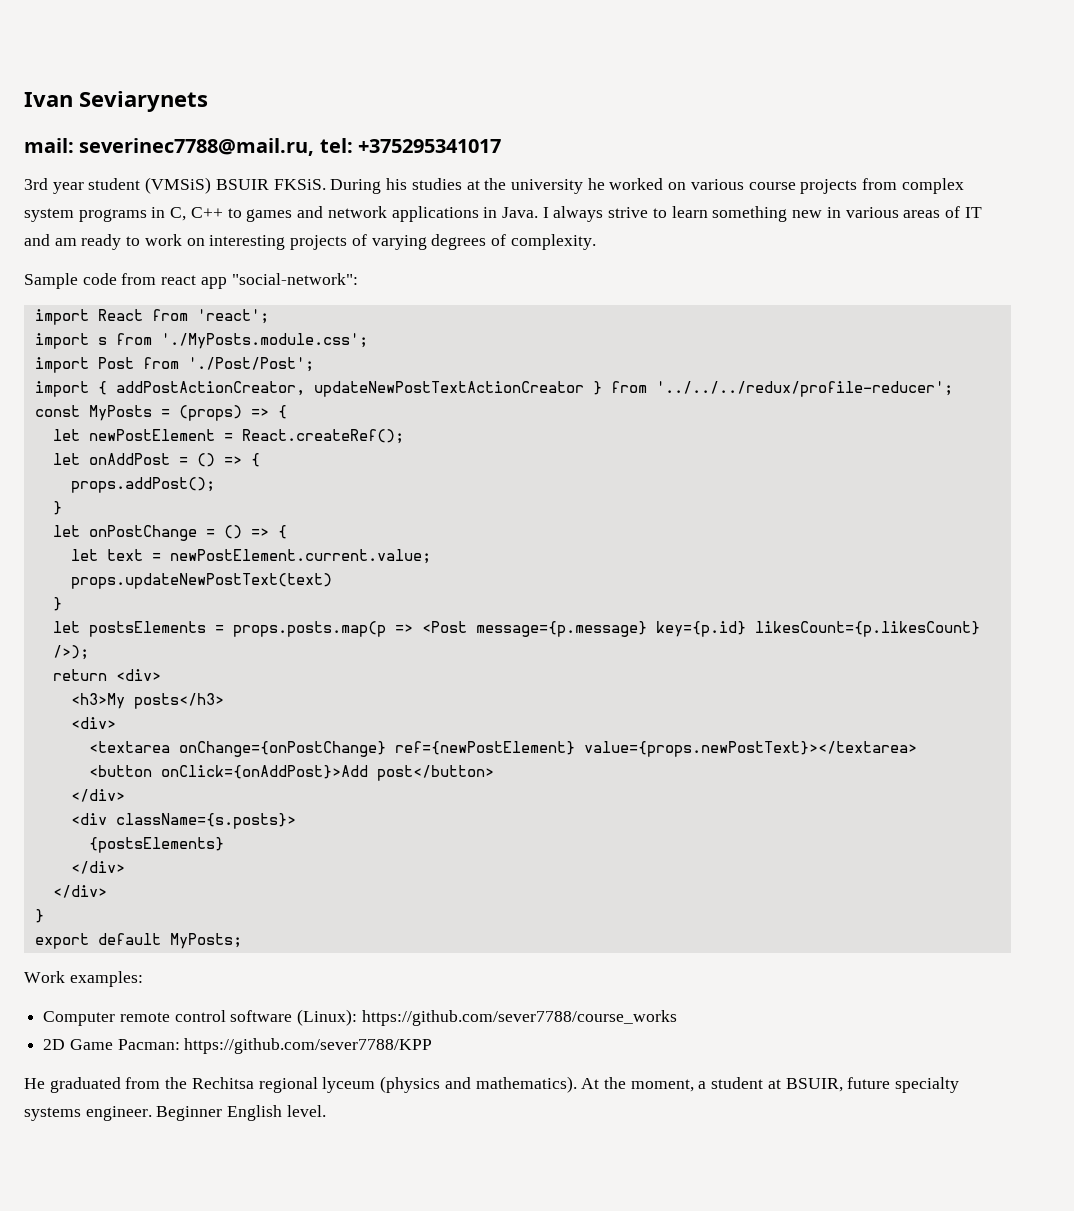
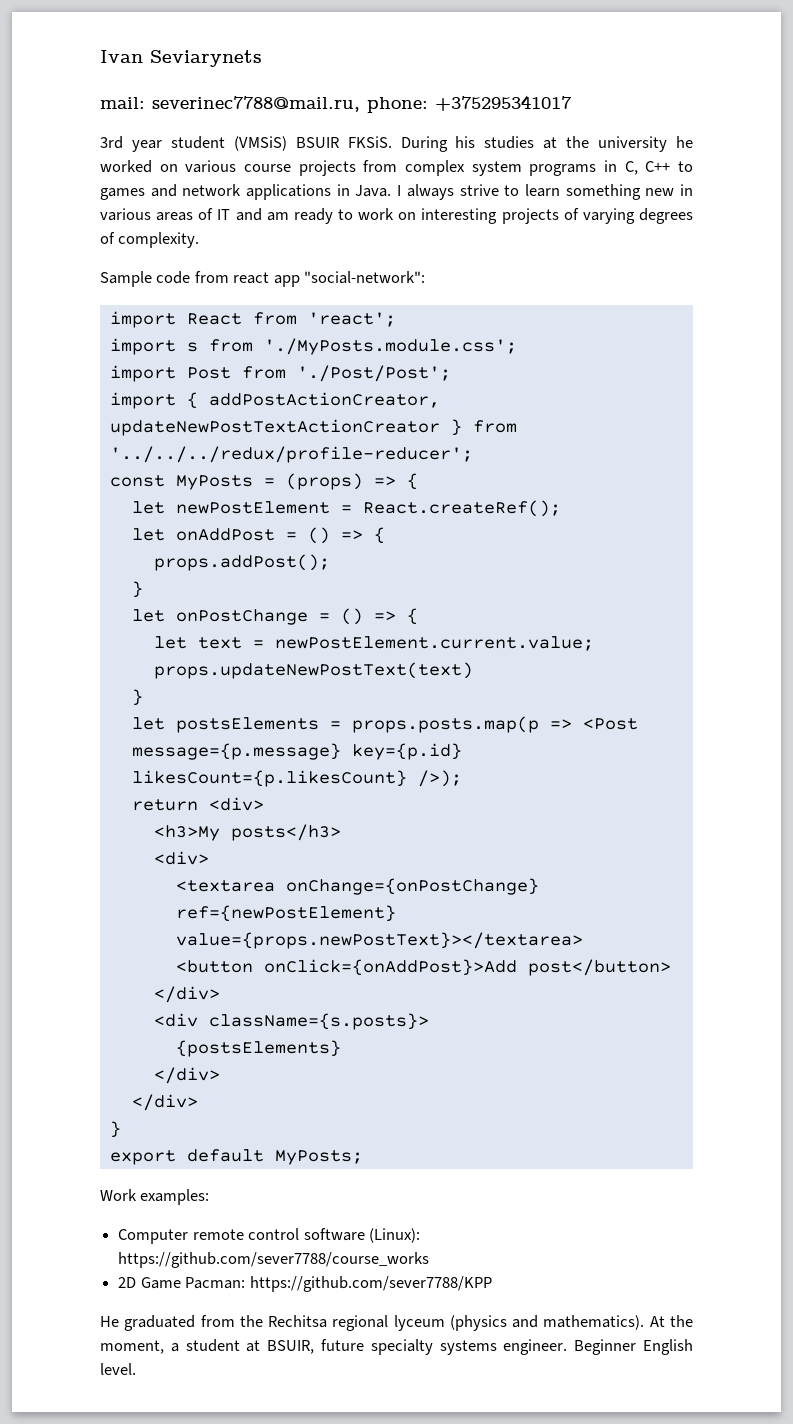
- mail: severinec7788@mail.ru, tel: +375295341017
+ mail: severinec7788@mail.ru, phone: +375295341017

